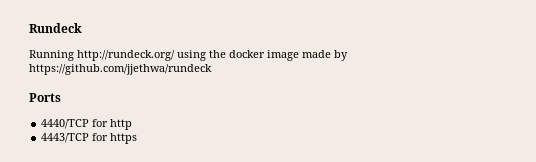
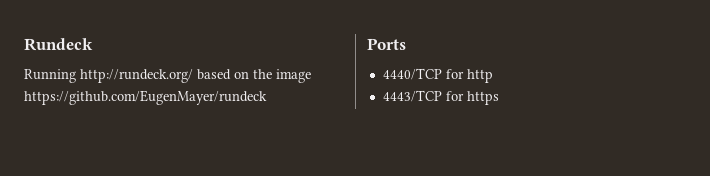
- Running http://rundeck.org/ using the docker image made by https://github.com/jjethwa/rundeck
+ Running http://rundeck.org/ based on the image https://github.com/EugenMayer/rundeck

